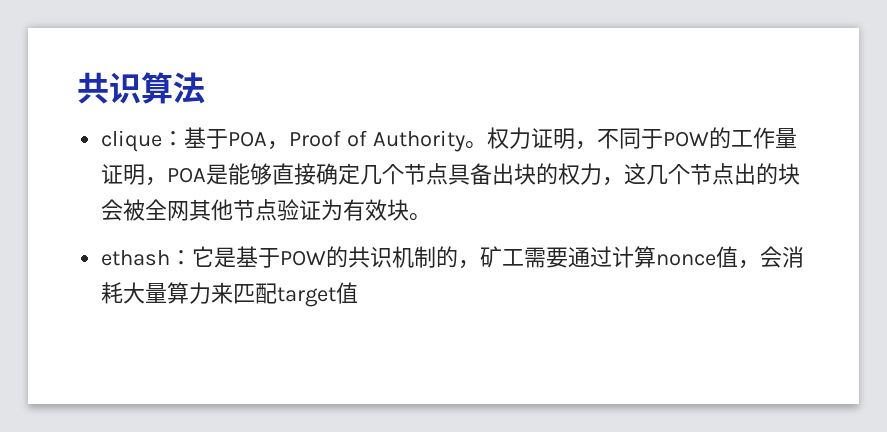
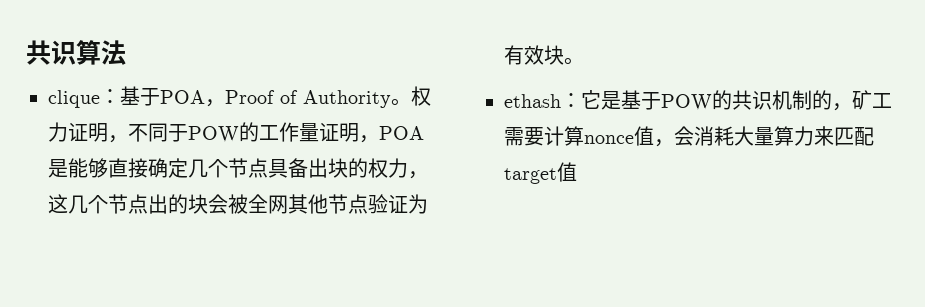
- ethash：它是基于POW的共识机制的，矿工需要通过计算nonce值，会消耗大量算力来匹配target值
+ ethash：它是基于POW的共识机制的，矿工需要计算nonce值，会消耗大量算力来匹配target值

